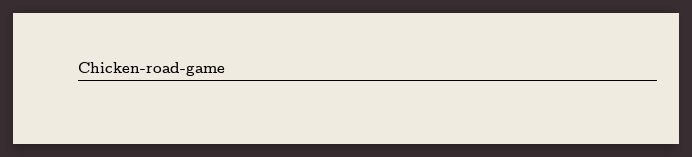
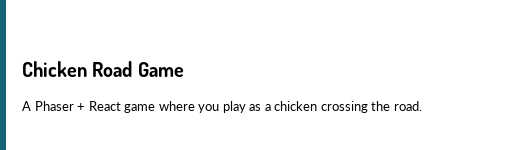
- Chicken-road-game
+ Chicken Road Game
+ A Phaser + React game where you play as a chicken crossing the road.

